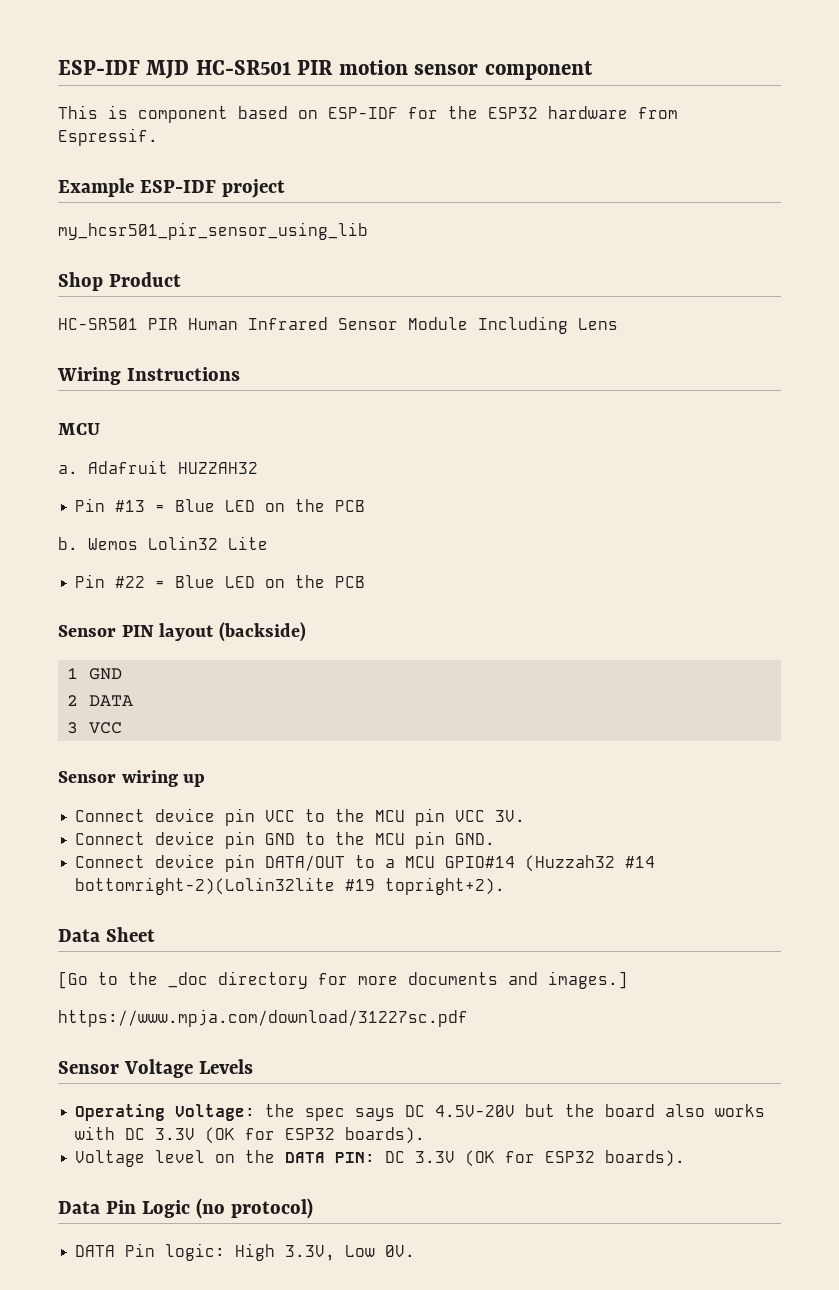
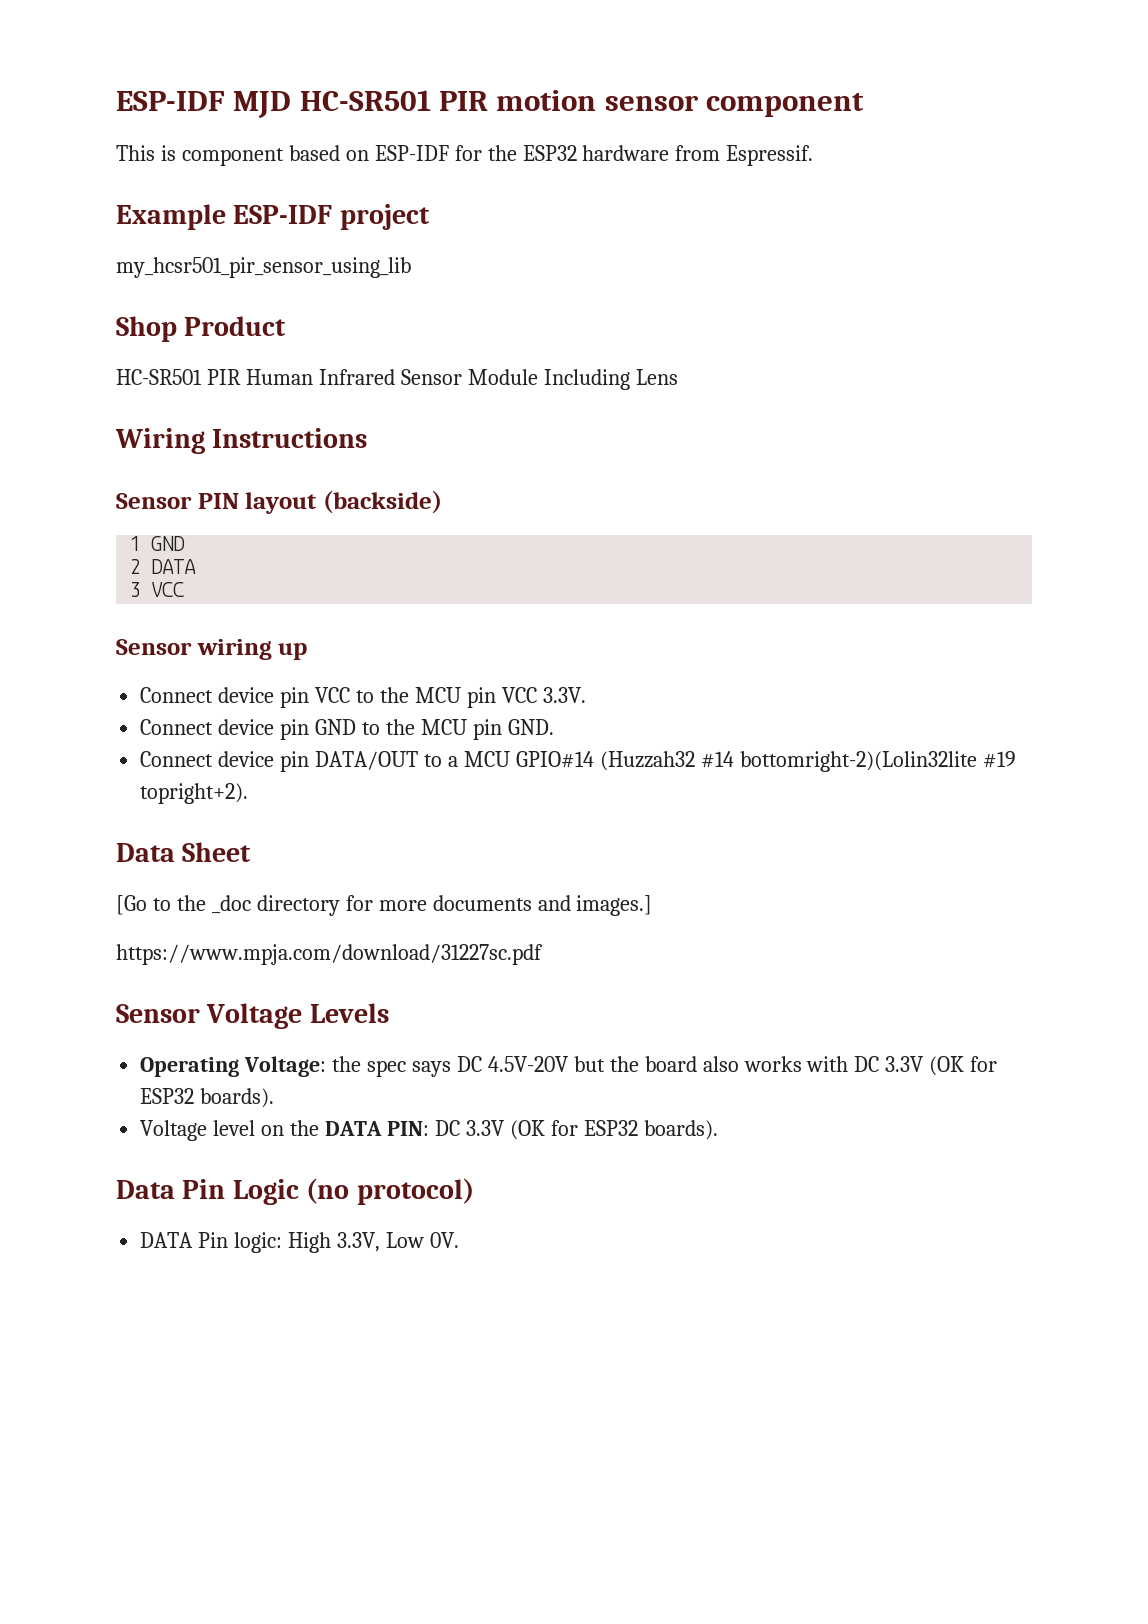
  Wiring Instructions
- MCU
- a. Adafruit HUZZAH32
- Pin #13 = Blue LED on the PCB
- b. Wemos Lolin32 Lite
- Pin #22 = Blue LED on the PCB
- Connect device pin VCC to the MCU pin VCC 3V.
+ Connect device pin VCC to the MCU pin VCC 3.3V.

